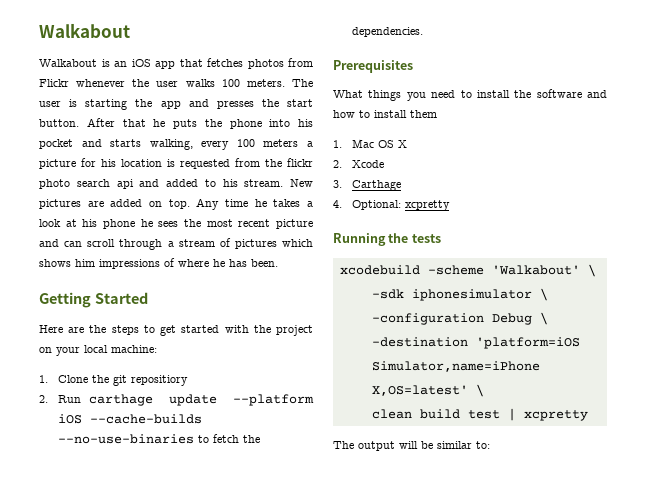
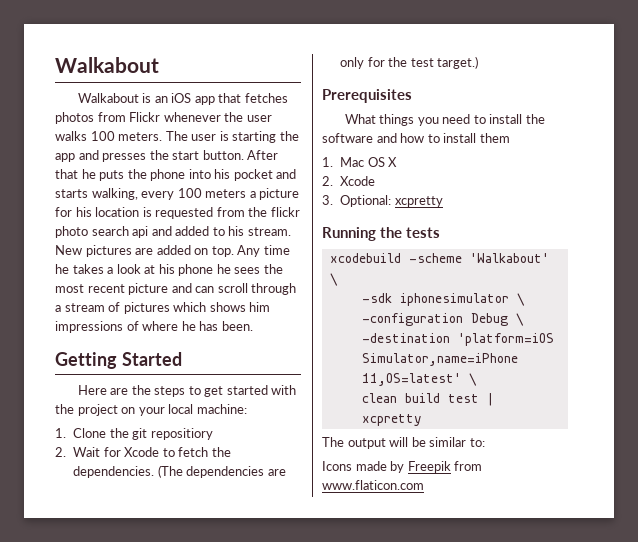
- 2. Run carthage update --platform iOS --cache-builds --no-use-binaries to fetch the dependencies.
+ 2. Wait for Xcode to fetch the dependencies. (The dependencies are only for the test target.)
- 3. Carthage
- 4. Optional: xcpretty
+ 3. Optional: xcpretty
- -destination 'platform=iOS Simulator,name=iPhone X,OS=latest' \
+ -destination 'platform=iOS Simulator,name=iPhone 11,OS=latest' \
+ Icons made by Freepik from www.flaticon.com

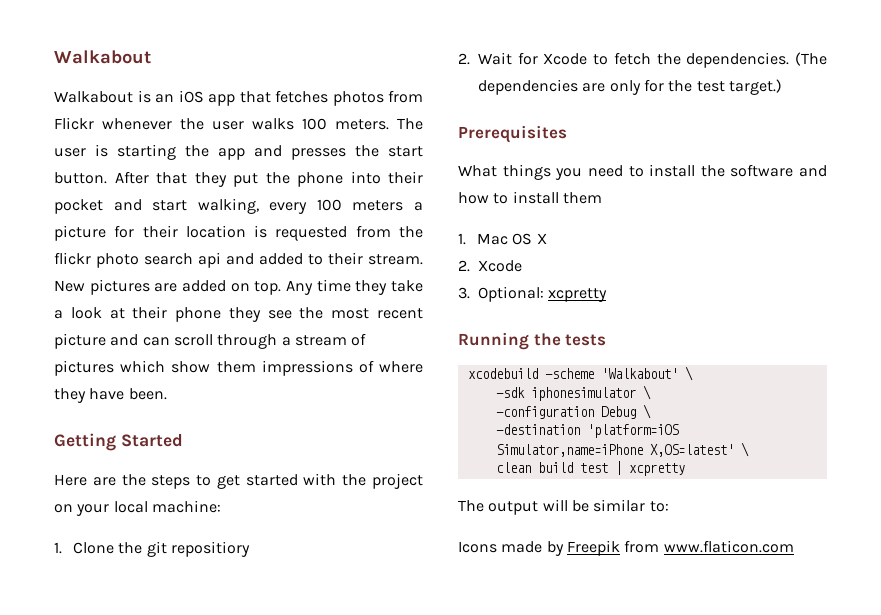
- After that he puts the phone into his pocket and starts walking, every 100 meters a picture for his location is requested from the flickr photo search api and added to his stream.
+ After that they put the phone into their pocket and start walking, every 100 meters a picture for their location is requested from the flickr photo search api and added to their stream.
- Any time he takes a look at his phone he sees the most recent picture and can scroll through a stream of pictures which shows him impressions of where he has been.
+ Any time they take a look at their phone they see the most recent picture and can scroll through a stream of pictures which show them impressions of where they have been.
- -destination 'platform=iOS Simulator,name=iPhone 11,OS=latest' \
+ -destination 'platform=iOS Simulator,name=iPhone X,OS=latest' \

